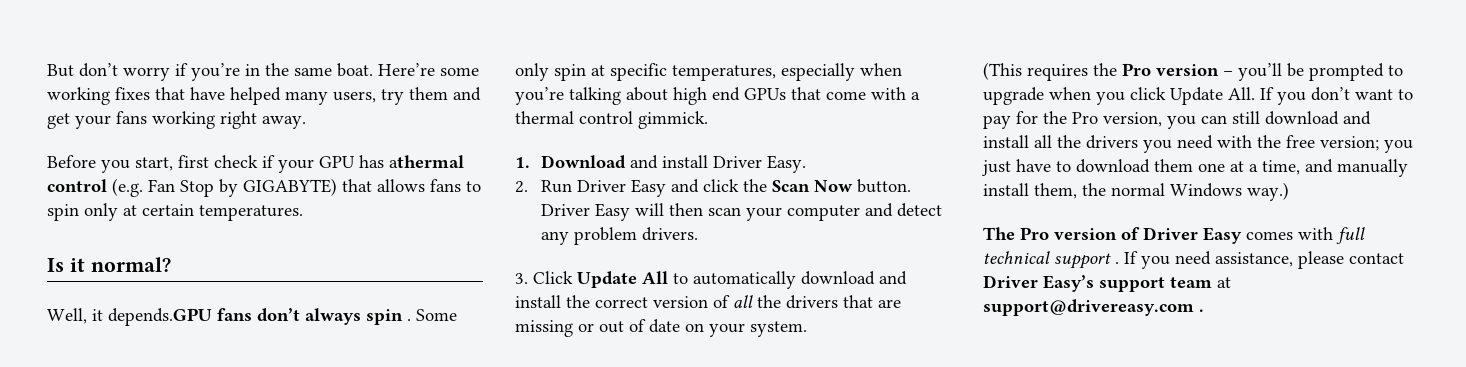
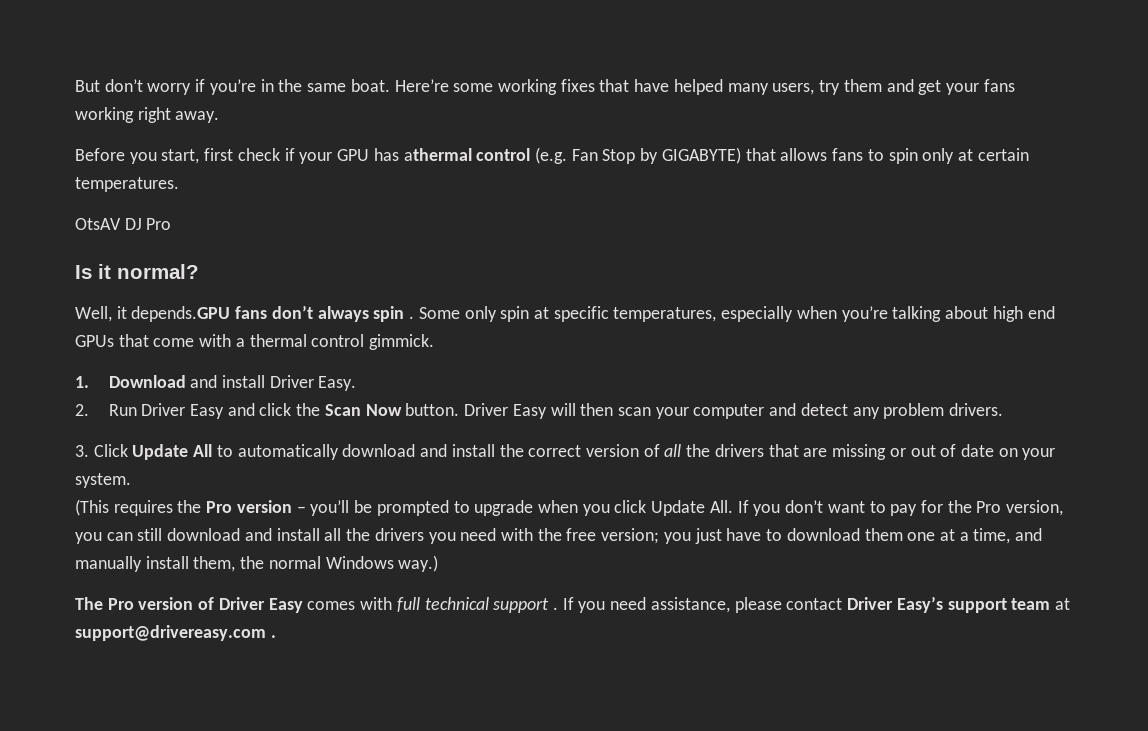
+ OtsAV DJ Pro

